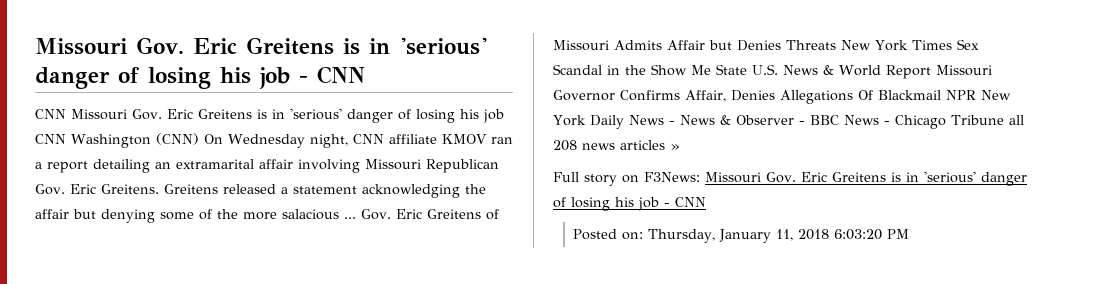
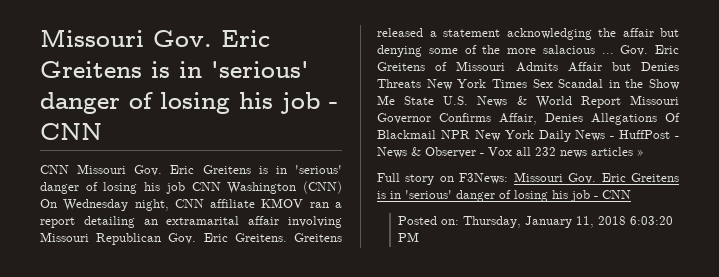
- Gov. Eric Greitens of Missouri Admits Affair but Denies Threats New York Times Sex Scandal in the Show Me State U.S. News & World Report Missouri Governor Confirms Affair, Denies Allegations Of Blackmail NPR New York Daily News - News & Observer - BBC News - Chicago Tribune all 208 news articles »
+ Gov. Eric Greitens of Missouri Admits Affair but Denies Threats New York Times Sex Scandal in the Show Me State U.S. News & World Report Missouri Governor Confirms Affair, Denies Allegations Of Blackmail NPR New York Daily News - HuffPost - News & Observer - Vox all 232 news articles »

